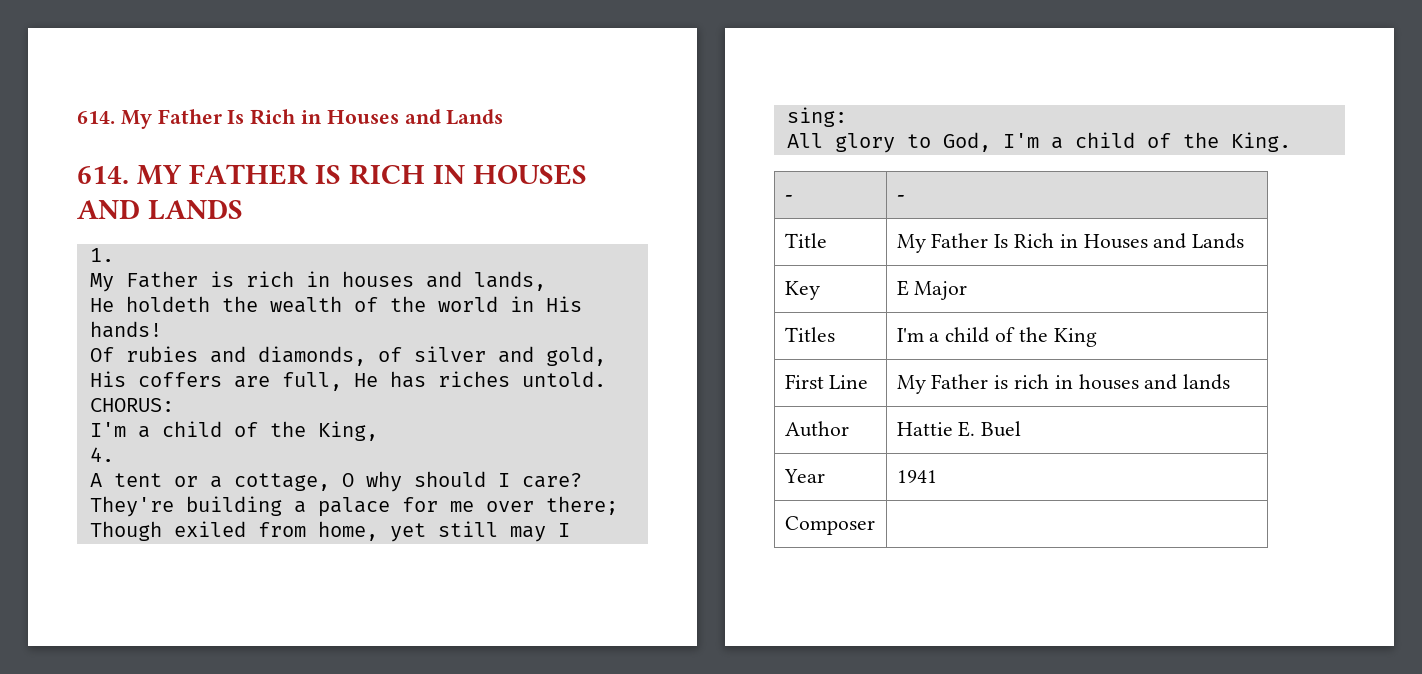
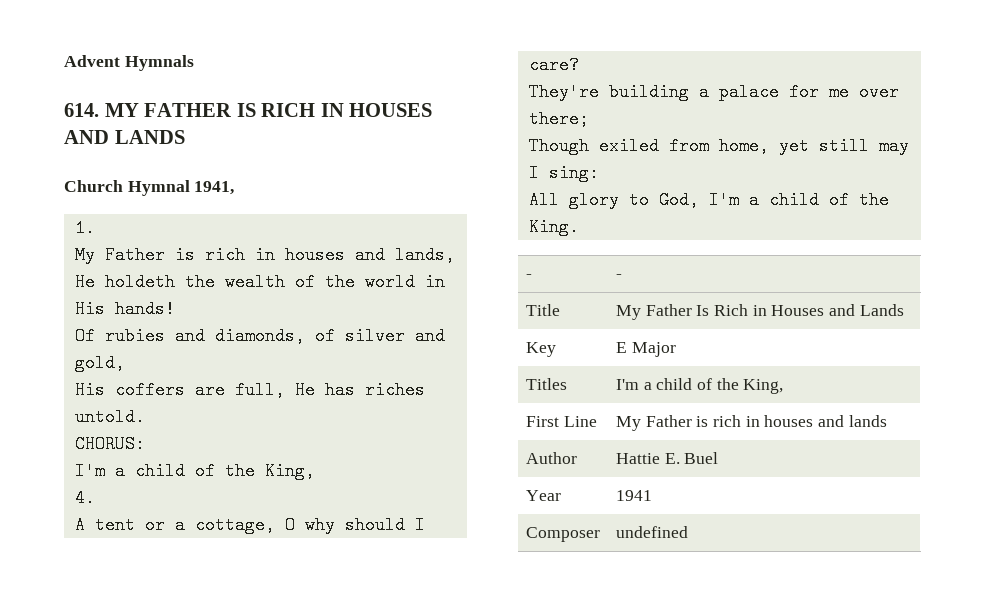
- 614. My Father Is Rich in Houses and Lands
+ Advent Hymnals
+ Church Hymnal 1941,
- Titles | I'm a child of the King
+ Titles | I'm a child of the King,
- Composer |
+ Composer | undefined

